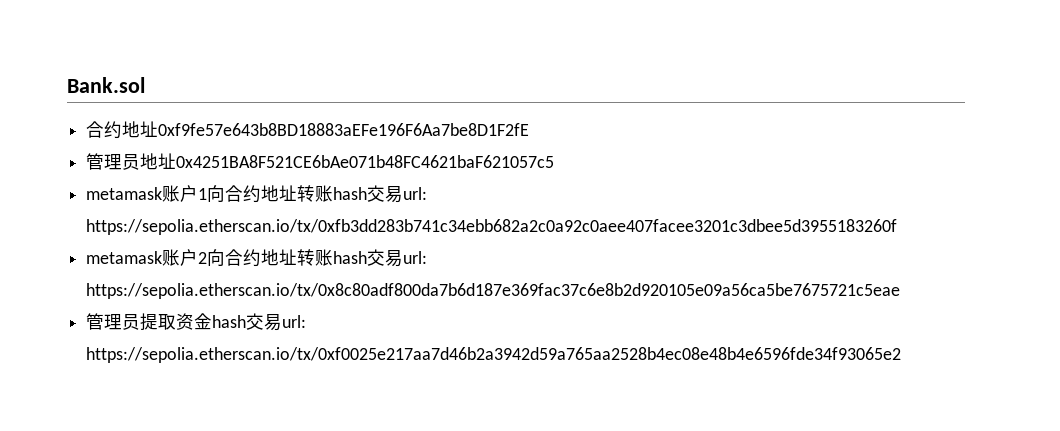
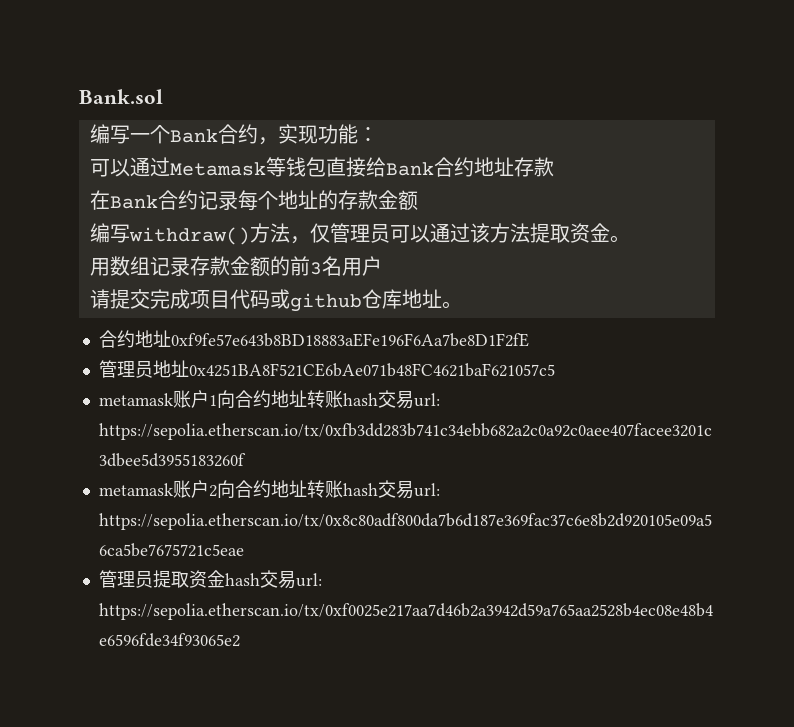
+ 编写一个Bank合约，实现功能：
+ 可以通过Metamask等钱包直接给Bank合约地址存款
+ 在Bank合约记录每个地址的存款金额
+ 编写withdraw()方法，仅管理员可以通过该方法提取资金。
+ 用数组记录存款金额的前3名用户
+ 请提交完成项目代码或github仓库地址。

